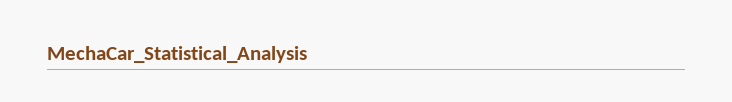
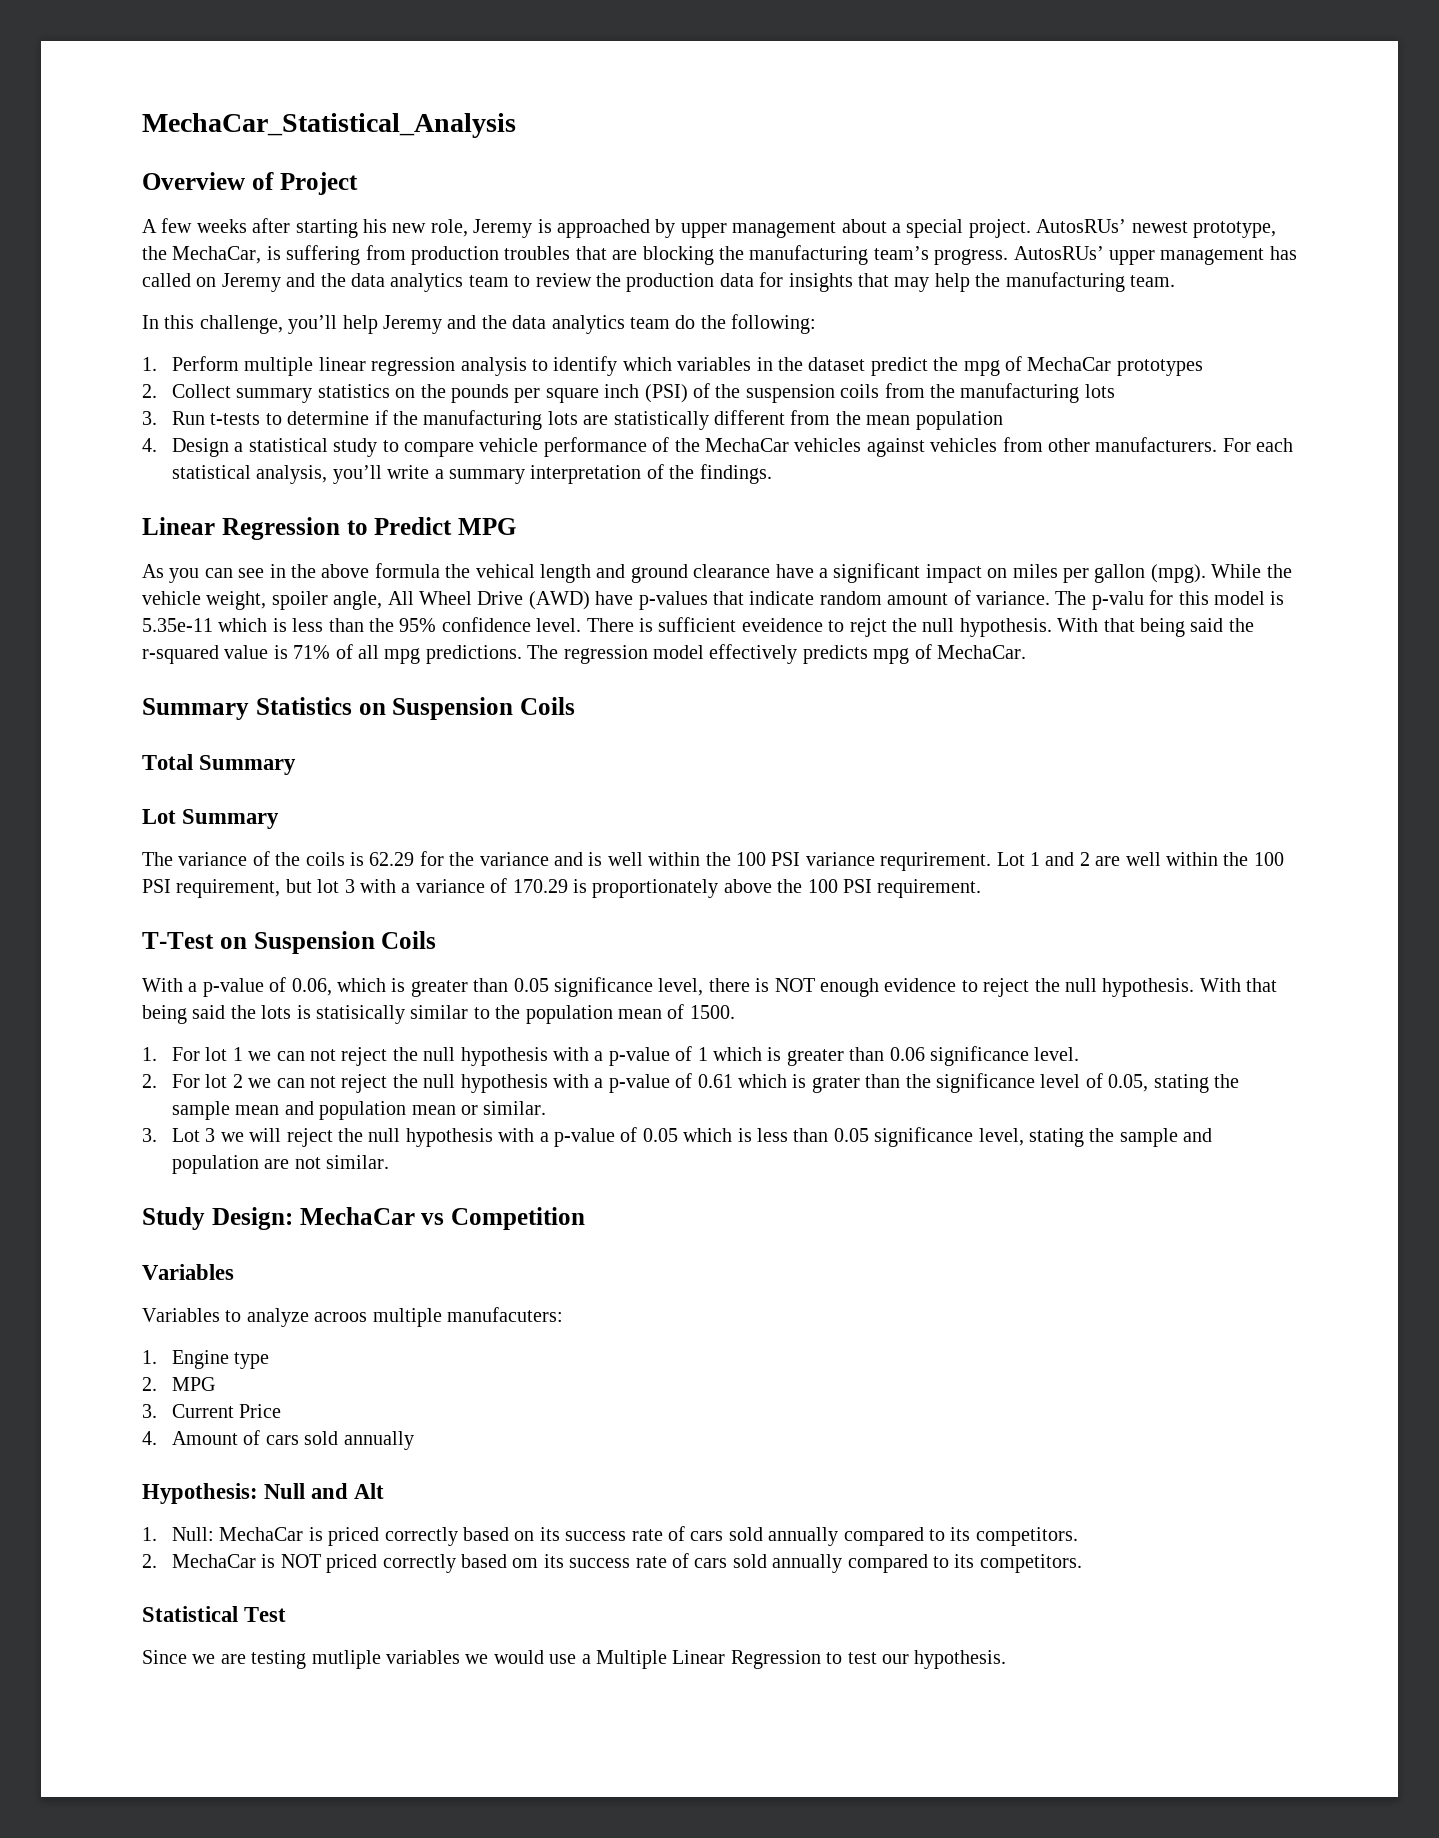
+ Overview of Project
+ A few weeks after starting his new role, Jeremy is approached by upper management about a special project. AutosRUs’ newest prototype, the MechaCar, is suffering from production troubles that are blocking the manufacturing team’s progress. AutosRUs’ upper management has called on Jeremy and the data analytics team to review the production data for insights that may help the manufacturing team.
+ In this challenge, you’ll help Jeremy and the data analytics team do the following:
+ 1. Perform multiple linear regression analysis to identify which variables in the dataset predict the mpg of MechaCar prototypes
+ 2. Collect summary statistics on the pounds per square inch (PSI) of the suspension coils from the manufacturing lots
+ 3. Run t-tests to determine if the manufacturing lots are statistically different from the mean population
+ 4. Design a statistical study to compare vehicle performance of the MechaCar vehicles against vehicles from other manufacturers. For each statistical analysis, you’ll write a summary interpretation of the findings.
+ Linear Regression to Predict MPG
+ As you can see in the above formula the vehical length and ground clearance have a significant impact on miles per gallon (mpg). While the vehicle weight, spoiler angle, All Wheel Drive (AWD) have p-values that indicate random amount of variance. The p-valu for this model is 5.35e-11 which is less than the 95% confidence level. There is sufficient eveidence to rejct the null hypothesis. With that being said the r-squared value is 71% of all mpg predictions. The regression model effectively predicts mpg of MechaCar.
+ Summary Statistics on Suspension Coils
+ Total Summary
+ Lot Summary
+ The variance of the coils is 62.29 for the variance and is well within the 100 PSI variance requrirement. Lot 1 and 2 are well within the 100 PSI requirement, but lot 3 with a variance of 170.29 is proportionately above the 100 PSI requirement.
+ T-Test on Suspension Coils
+ With a p-value of 0.06, which is greater than 0.05 significance level, there is NOT enough evidence to reject the null hypothesis. With that being said the lots is statisically similar to the population mean of 1500.
+ 1. For lot 1 we can not reject the null hypothesis with a p-value of 1 which is greater than 0.06 significance level.
+ 2. For lot 2 we can not reject the null hypothesis with a p-value of 0.61 which is grater than the significance level of 0.05, stating the sample mean and population mean or similar.
+ 3. Lot 3 we will reject the null hypothesis with a p-value of 0.05 which is less than 0.05 significance level, stating the sample and population are not similar.
+ Study Design: MechaCar vs Competition
+ Variables
+ Variables to analyze acroos multiple manufacuters:
+ 1. Engine type
+ 2. MPG
+ 3. Current Price
+ 4. Amount of cars sold annually
+ Hypothesis: Null and Alt
+ 1. Null: MechaCar is priced correctly based on its success rate of cars sold annually compared to its competitors.
+ 2. MechaCar is NOT priced correctly based om its success rate of cars sold annually compared to its competitors.
+ Statistical Test
+ Since we are testing mutliple variables we would use a Multiple Linear Regression to test our hypothesis.

